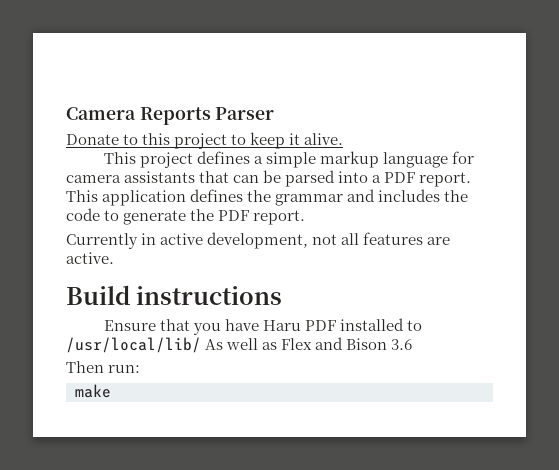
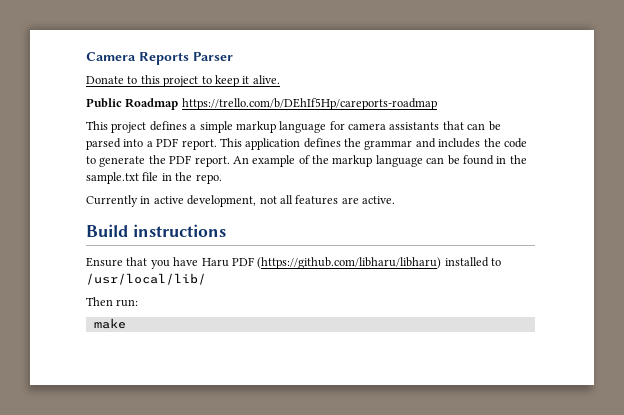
+ Public Roadmap https://trello.com/b/DEhIf5Hp/careports-roadmap
+ An example of the markup language can be found in the sample.txt file in the repo.
- Ensure that you have Haru PDF installed to /usr/local/lib/ As well as Flex and Bison 3.6
+ Ensure that you have Haru PDF (https://github.com/libharu/libharu) installed to /usr/local/lib/

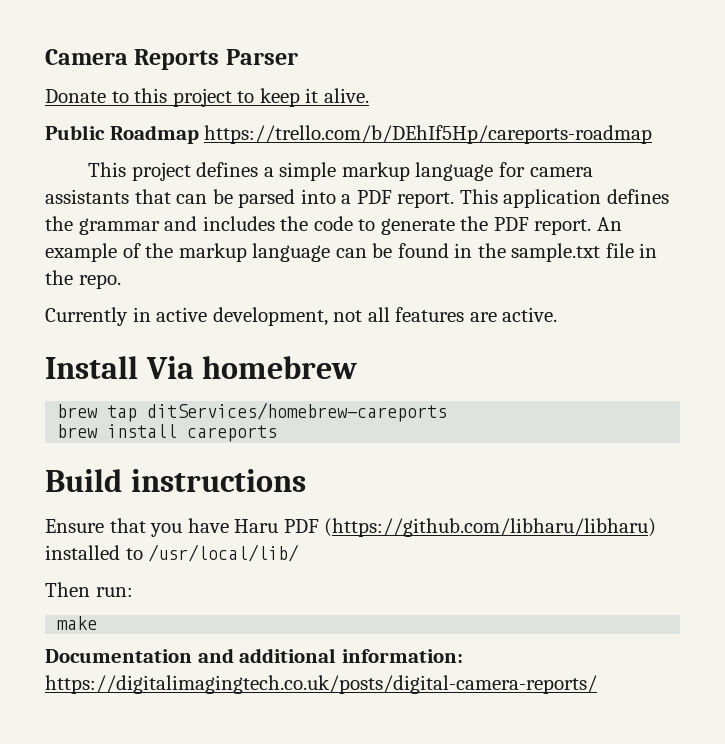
+ Install Via homebrew
+ brew tap ditServices/homebrew-careports
+ brew install careports
+ Documentation and additional information: https://digitalimagingtech.co.uk/posts/digital-camera-reports/

